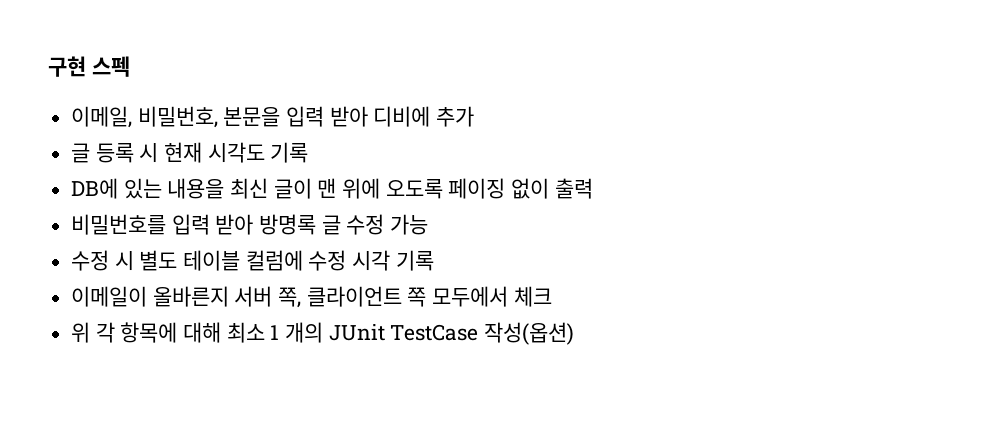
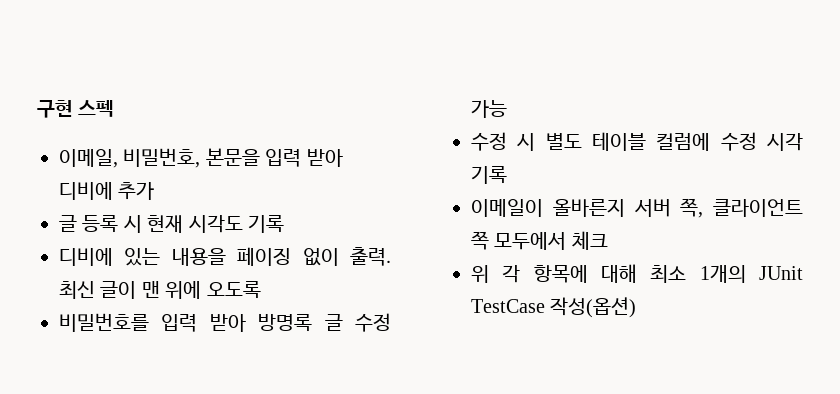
- DB에 있는 내용을 최신 글이 맨 위에 오도록 페이징 없이 출력
+ 디비에 있는 내용을 페이징 없이 출력. 최신 글이 맨 위에 오도록
- 위 각 항목에 대해 최소 1 개의 JUnit TestCase 작성(옵션)
+ 위 각 항목에 대해 최소 1개의 JUnit TestCase 작성(옵션)

